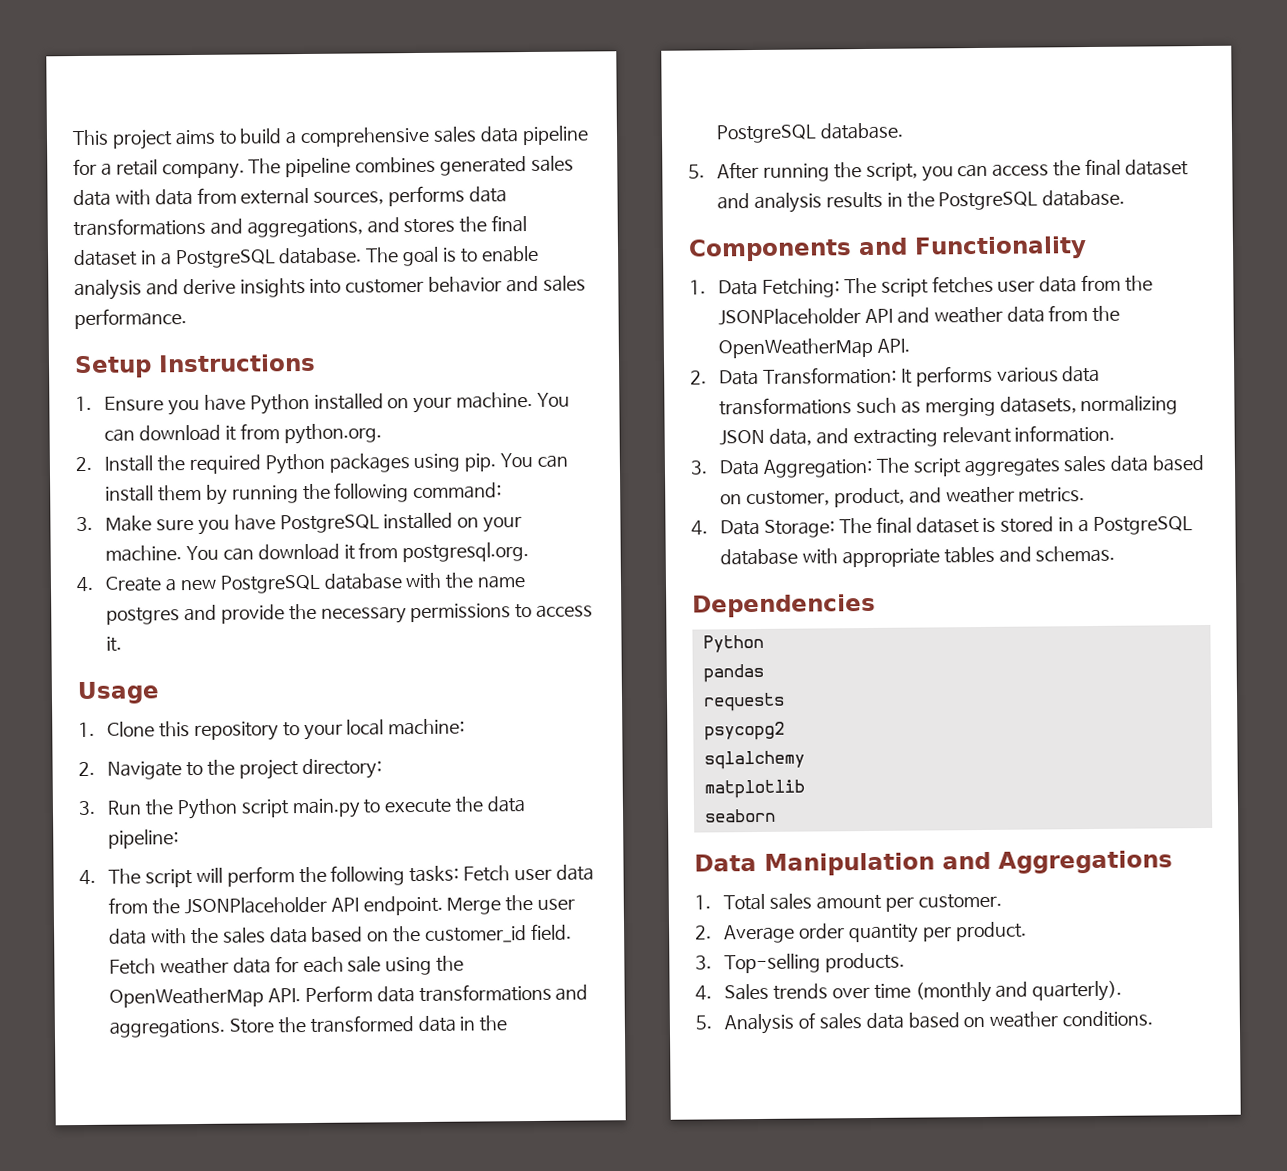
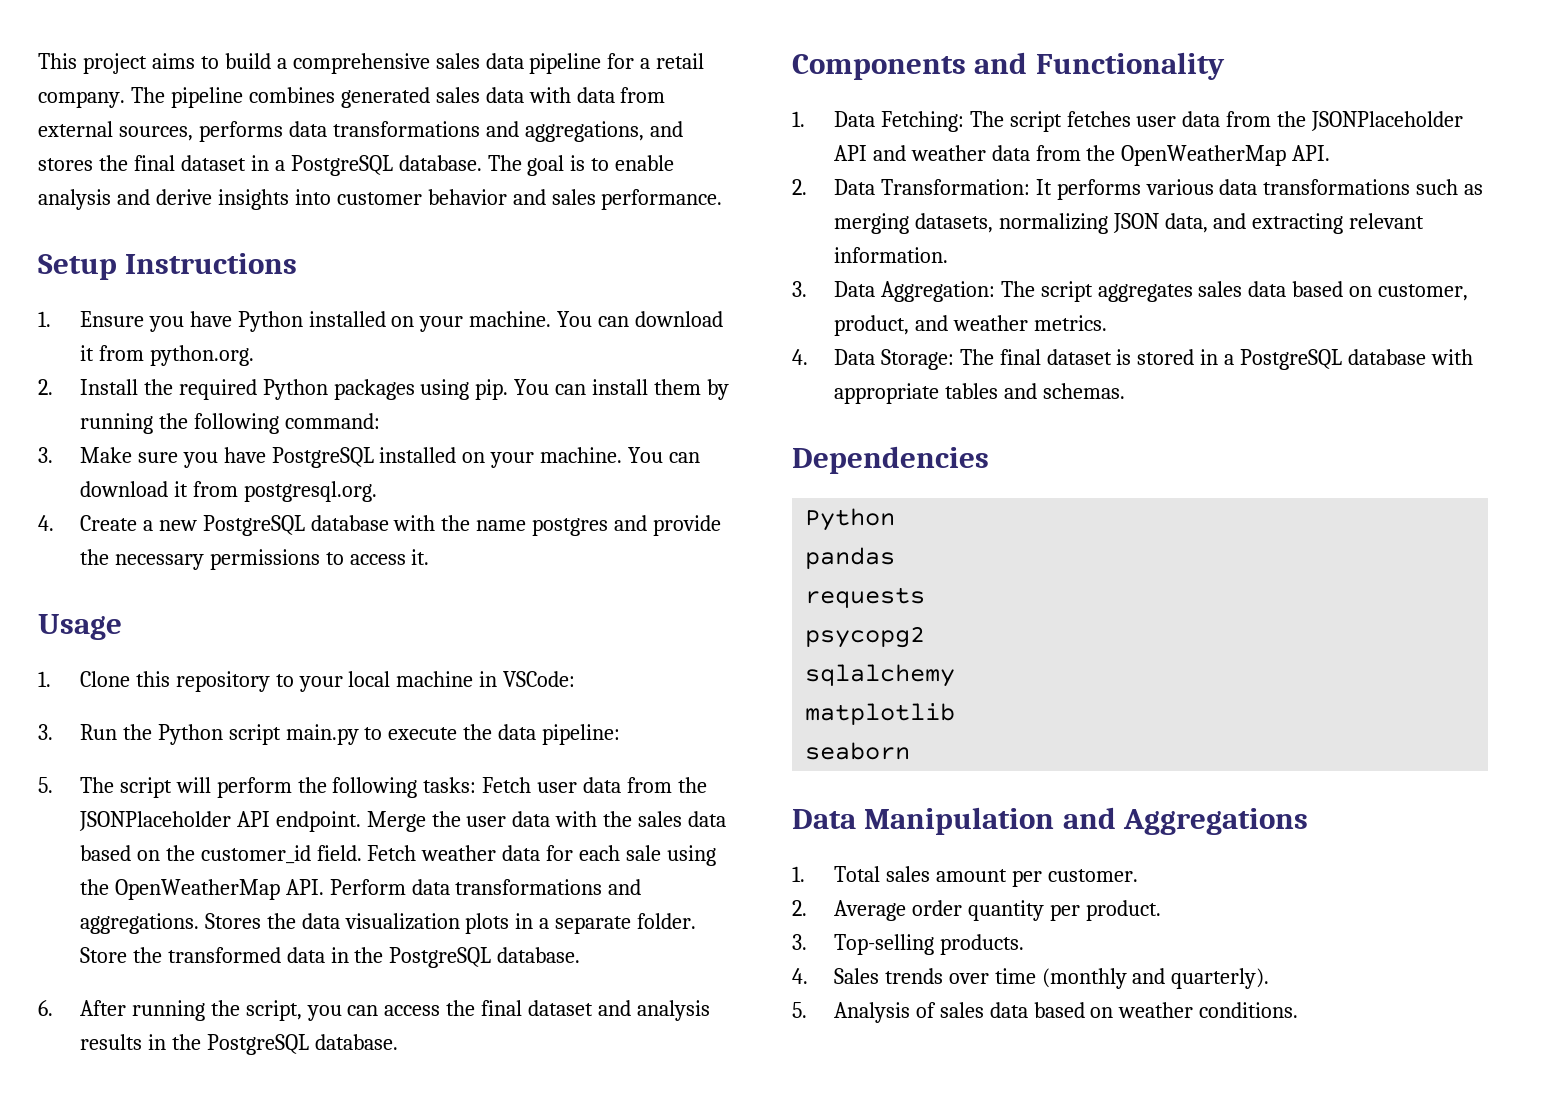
- 1. Clone this repository to your local machine:
- 2. Navigate to the project directory:
+ 1. Clone this repository to your local machine in VSCode:
- 4. The script will perform the following tasks: Fetch user data from the JSONPlaceholder API endpoint.
+ 5. The script will perform the following tasks: Fetch user data from the JSONPlaceholder API endpoint.
+ Stores the data visualization plots in a separate folder.
- 5. After running the script, you can access the final dataset and analysis results in the PostgreSQL database.
+ 6. After running the script, you can access the final dataset and analysis results in the PostgreSQL database.

